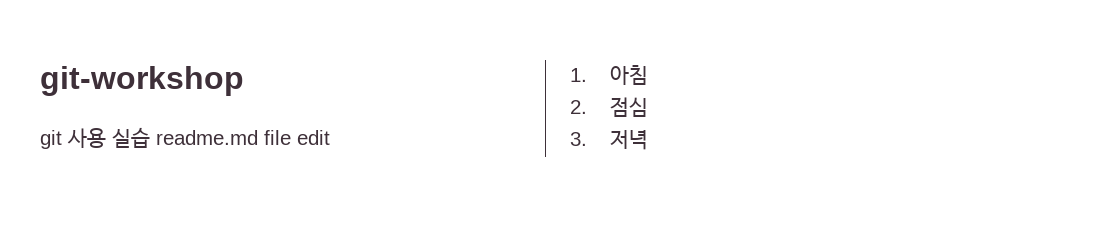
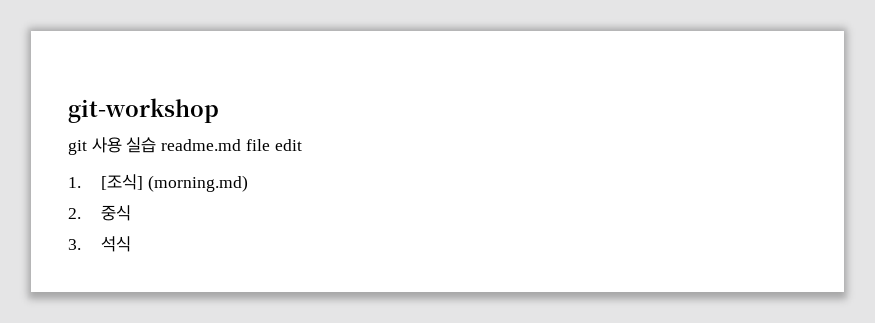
- 1. 아침
+ 1. [조식] (morning.md)
- 2. 점심
+ 2. 중식
- 3. 저녁
+ 3. 석식

